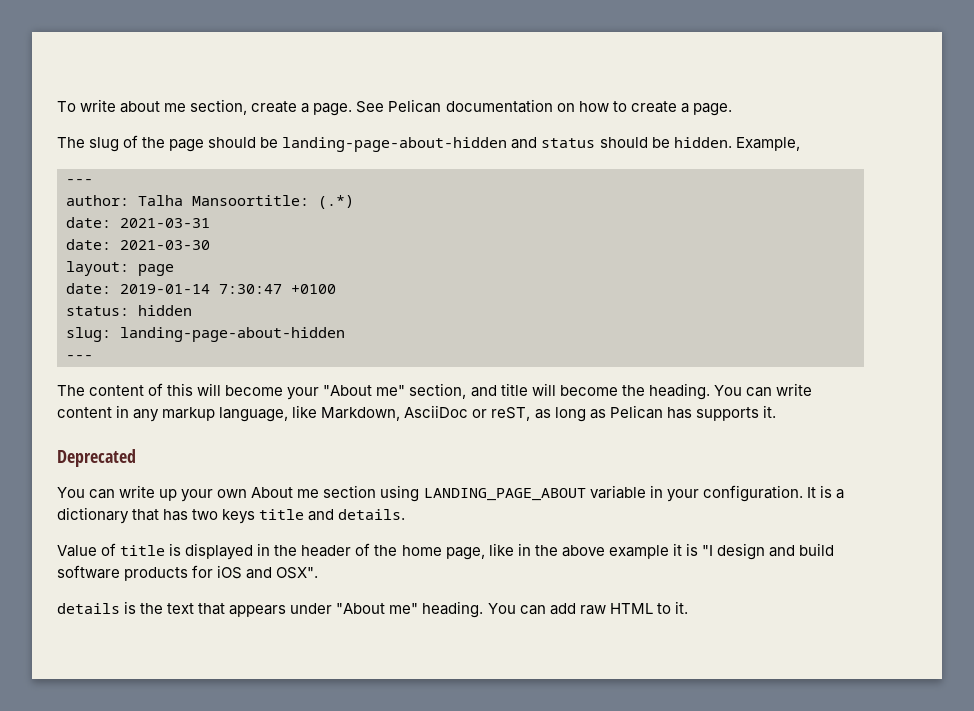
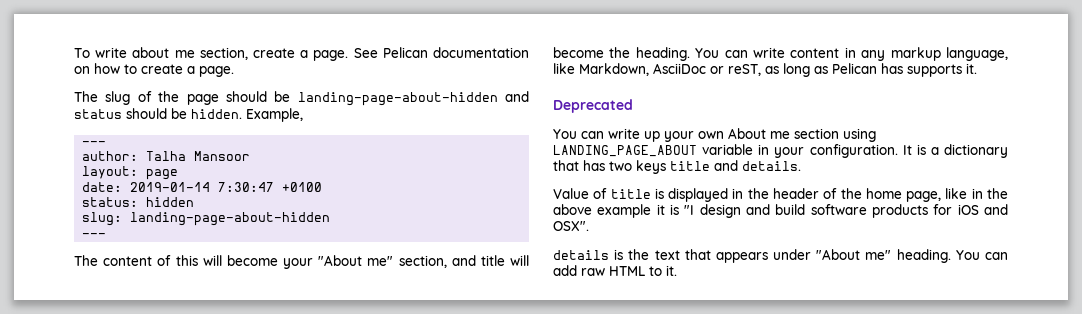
- author: Talha Mansoortitle: (.*)
- date: 2021-03-31
- date: 2021-03-30
+ author: Talha Mansoor

